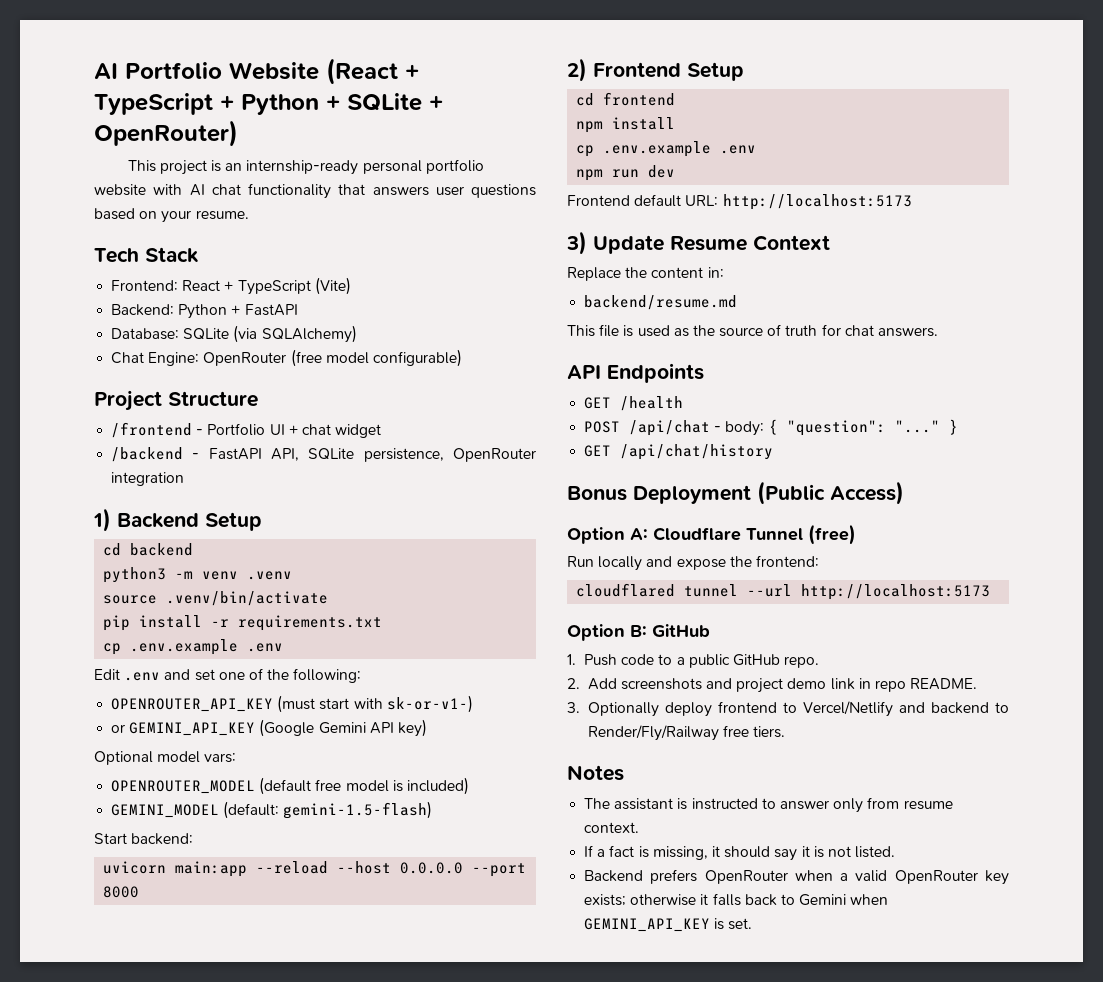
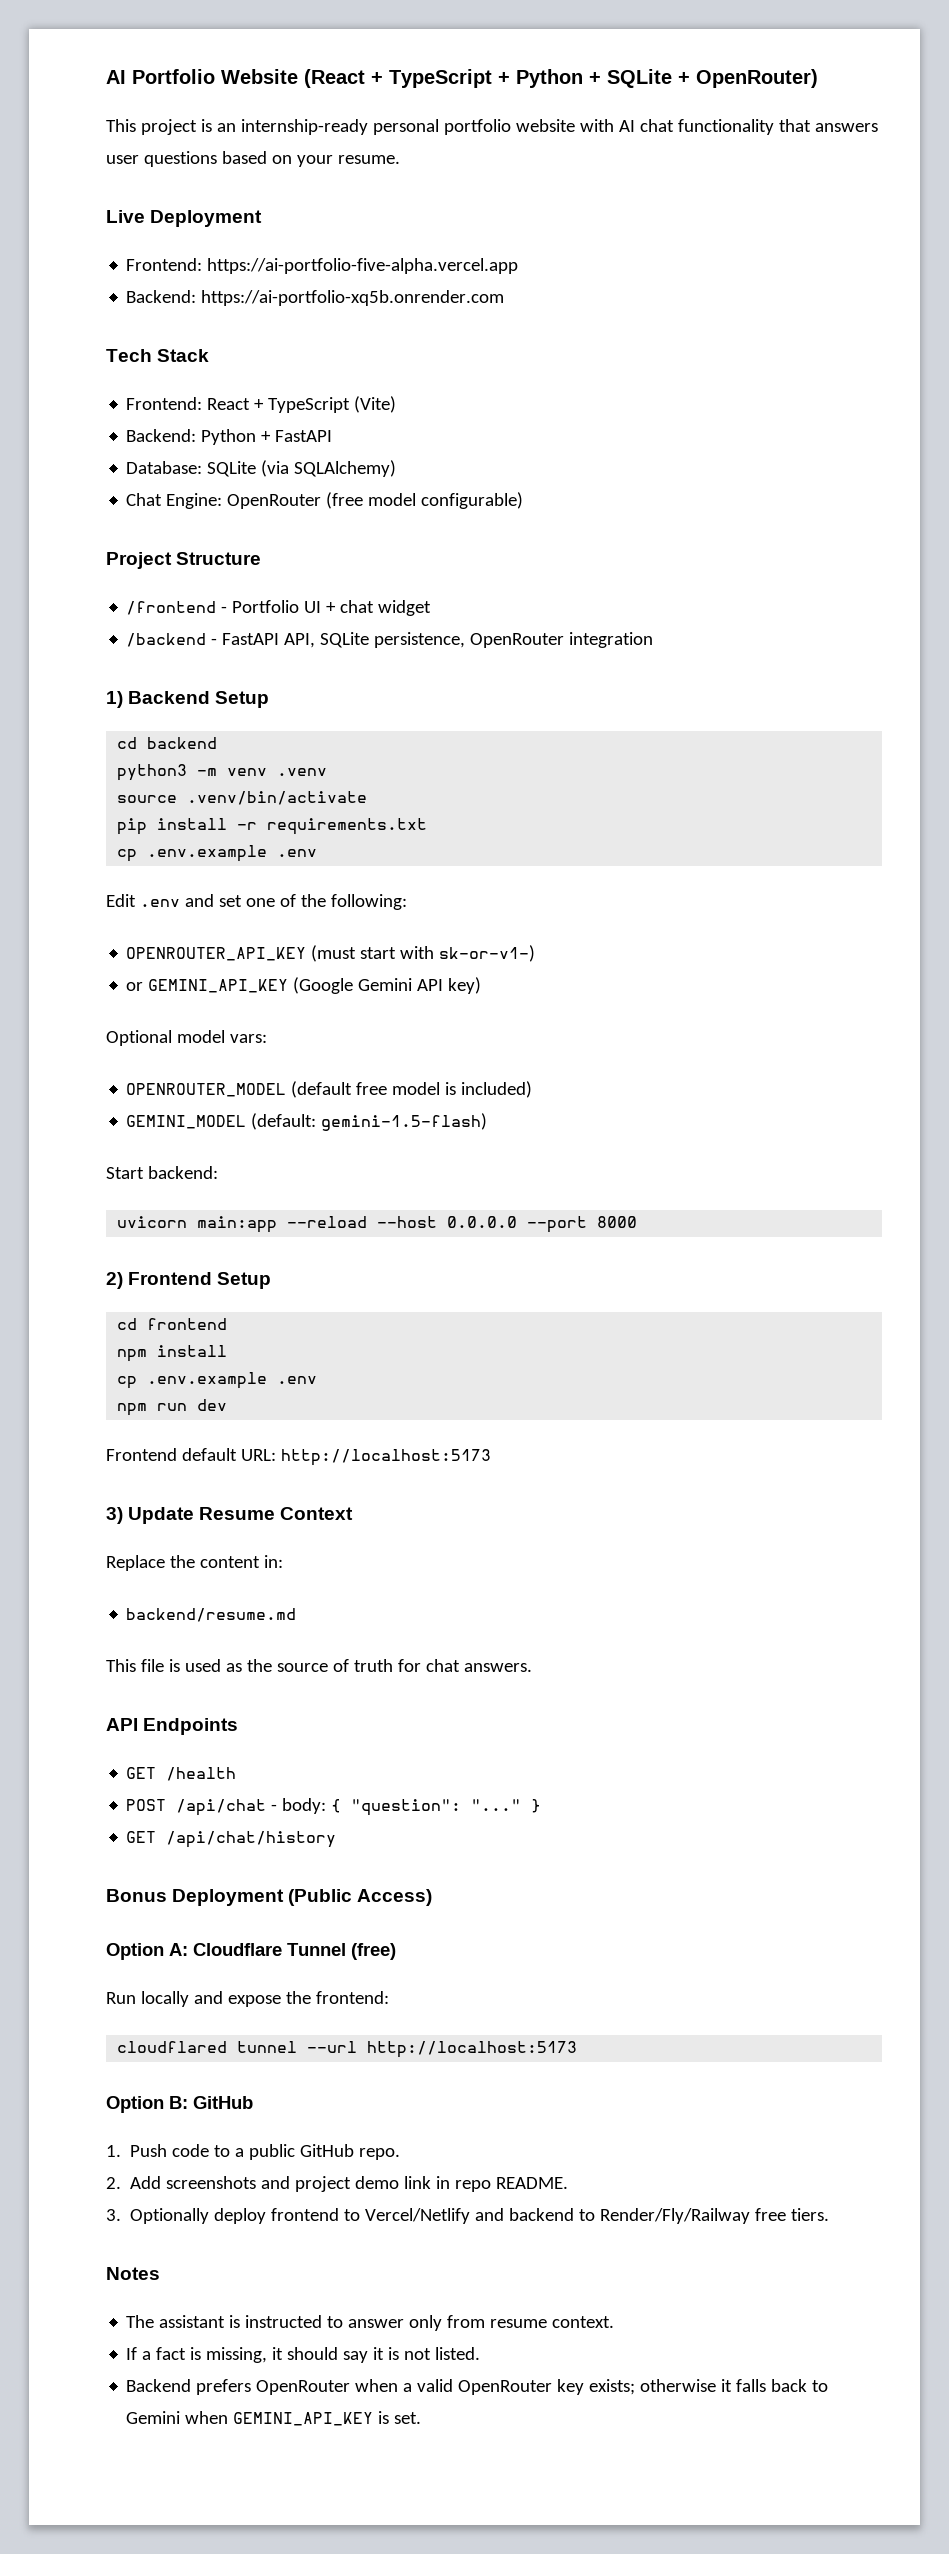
+ Live Deployment
+ Frontend: https://ai-portfolio-five-alpha.vercel.app
+ Backend: https://ai-portfolio-xq5b.onrender.com

